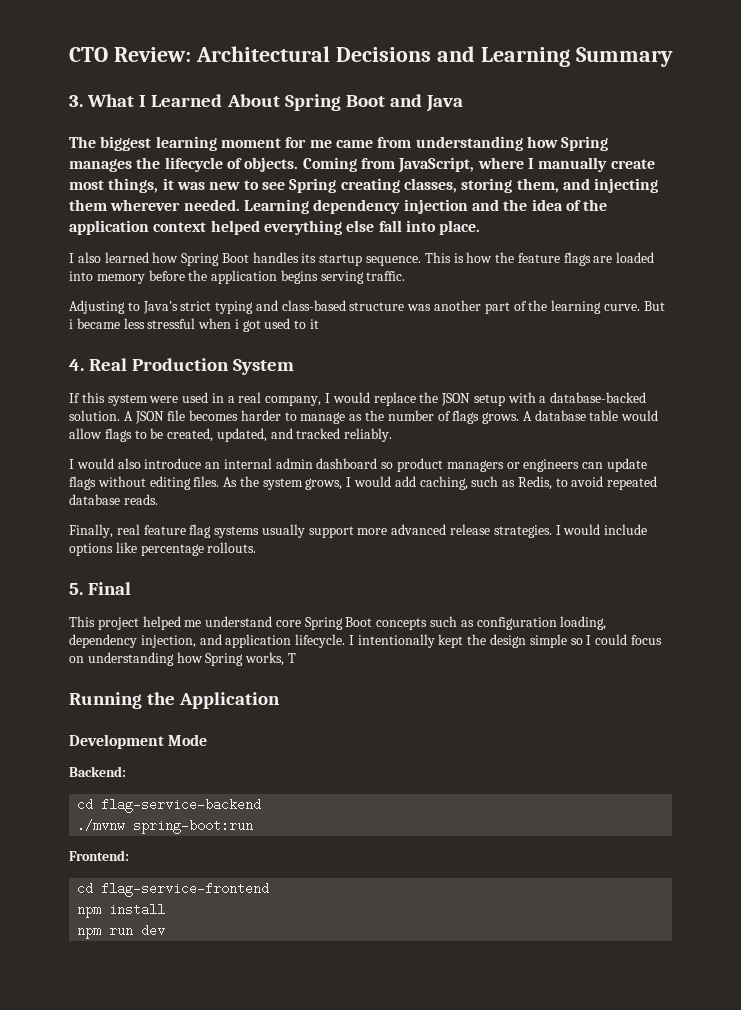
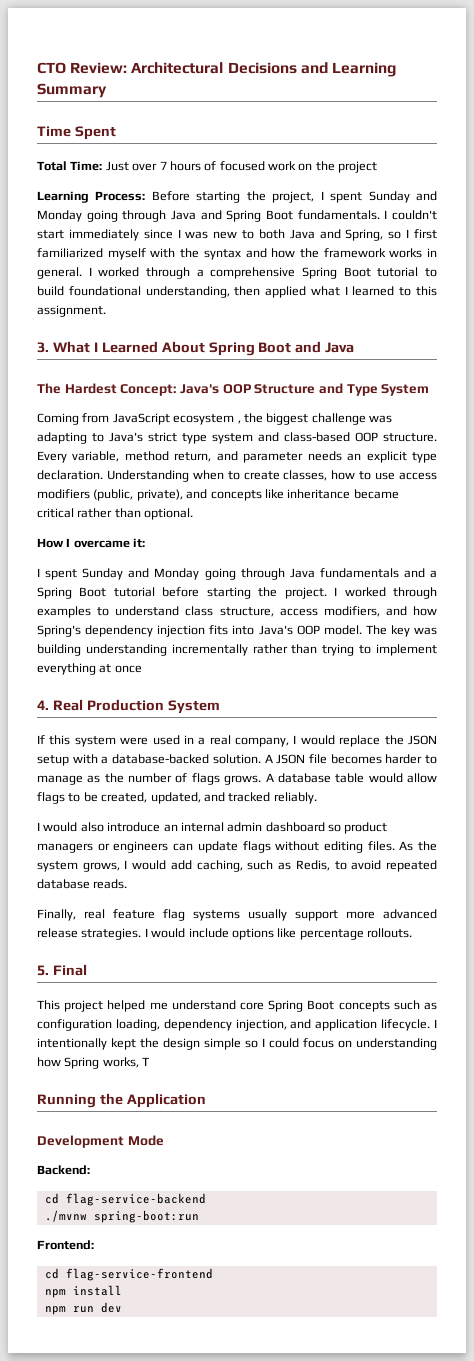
+ Time Spent
+ Total Time: Just over 7 hours of focused work on the project
+ Learning Process: Before starting the project, I spent Sunday and Monday going through Java and Spring Boot fundamentals. I couldn't start immediately since I was new to both Java and Spring, so I first familiarized myself with the syntax and how the framework works in general. I worked through a comprehensive Spring Boot tutorial to build foundational understanding, then applied what I learned to this assignment.
- The biggest learning moment for me came from understanding how Spring manages the lifecycle of objects. Coming from JavaScript, where I manually create most things, it was new to see Spring creating classes, storing them, and injecting them wherever needed. Learning dependency injection and the idea of the application context helped everything else fall into place.
- I also learned how Spring Boot handles its startup sequence. This is how the feature flags are loaded into memory before the application begins serving traffic.
- Adjusting to Java's strict typing and class-based structure was another part of the learning curve. But i became less stressful when i got used to it
+ The Hardest Concept: Java's OOP Structure and Type System
+ Coming from JavaScript ecosystem , the biggest challenge was adapting to Java's strict type system and class-based OOP structure. Every variable, method return, and parameter needs an explicit type declaration. Understanding when to create classes, how to use access modifiers (public, private), and concepts like inheritance became critical rather than optional.
+ How I overcame it:
+ I spent Sunday and Monday going through Java fundamentals and a Spring Boot tutorial before starting the project. I worked through examples to understand class structure, access modifiers, and how Spring's dependency injection fits into Java's OOP model. The key was building understanding incrementally rather than trying to implement everything at once

